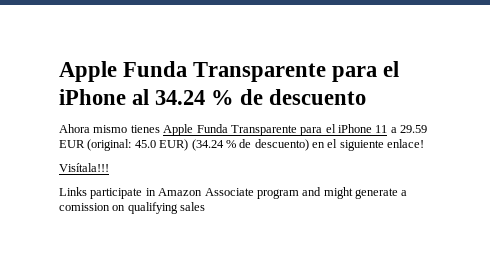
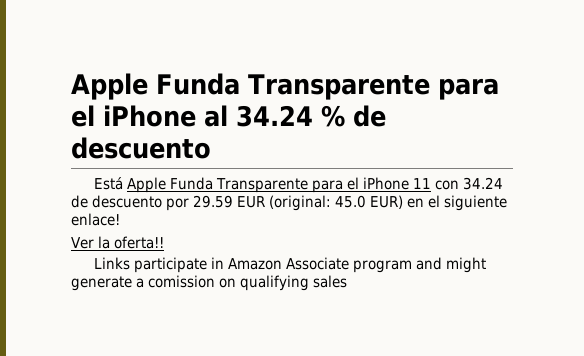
- Ahora mismo tienes Apple Funda Transparente para el iPhone 11 a 29.59 EUR (original: 45.0 EUR) (34.24 % de descuento) en el siguiente enlace!
+ Está Apple Funda Transparente para el iPhone 11 con 34.24 de descuento por 29.59 EUR (original: 45.0 EUR) en el siguiente enlace!
- Visítala!!!
+ Ver la oferta!!

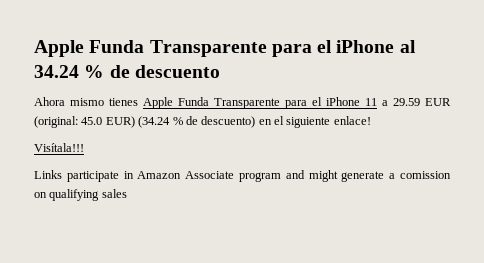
- Está Apple Funda Transparente para el iPhone 11 con 34.24 de descuento por 29.59 EUR (original: 45.0 EUR) en el siguiente enlace!
+ Ahora mismo tienes Apple Funda Transparente para el iPhone 11 a 29.59 EUR (original: 45.0 EUR) (34.24 % de descuento) en el siguiente enlace!
- Ver la oferta!!
+ Visítala!!!

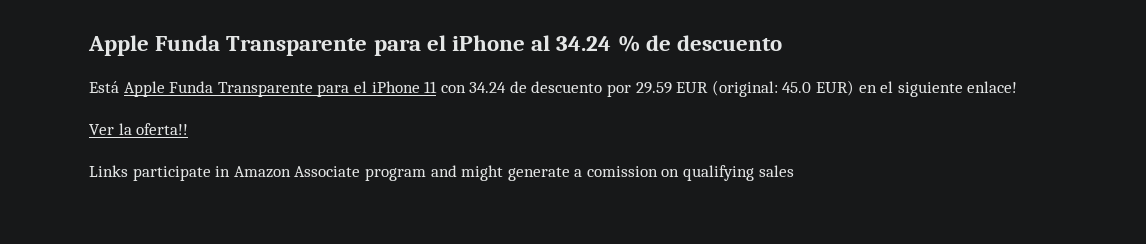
- Ahora mismo tienes Apple Funda Transparente para el iPhone 11 a 29.59 EUR (original: 45.0 EUR) (34.24 % de descuento) en el siguiente enlace!
+ Está Apple Funda Transparente para el iPhone 11 con 34.24 de descuento por 29.59 EUR (original: 45.0 EUR) en el siguiente enlace!
- Visítala!!!
+ Ver la oferta!!

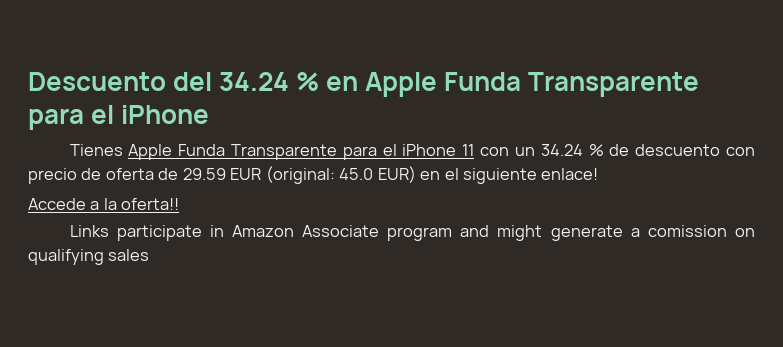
- Apple Funda Transparente para el iPhone al 34.24 % de descuento
- Está Apple Funda Transparente para el iPhone 11 con 34.24 de descuento por 29.59 EUR (original: 45.0 EUR) en el siguiente enlace!
+ Descuento del 34.24 % en Apple Funda Transparente para el iPhone
+ Tienes Apple Funda Transparente para el iPhone 11 con un 34.24 % de descuento con precio de oferta de 29.59 EUR (original: 45.0 EUR) en el siguiente enlace!
- Ver la oferta!!
+ Accede a la oferta!!

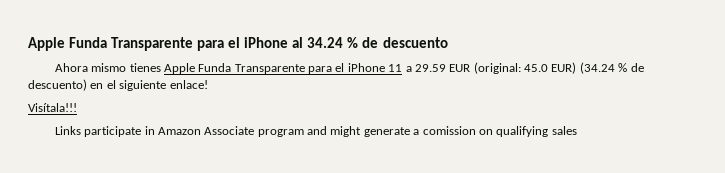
- Descuento del 34.24 % en Apple Funda Transparente para el iPhone
- Tienes Apple Funda Transparente para el iPhone 11 con un 34.24 % de descuento con precio de oferta de 29.59 EUR (original: 45.0 EUR) en el siguiente enlace!
+ Apple Funda Transparente para el iPhone al 34.24 % de descuento
+ Ahora mismo tienes Apple Funda Transparente para el iPhone 11 a 29.59 EUR (original: 45.0 EUR) (34.24 % de descuento) en el siguiente enlace!
- Accede a la oferta!!
+ Visítala!!!

